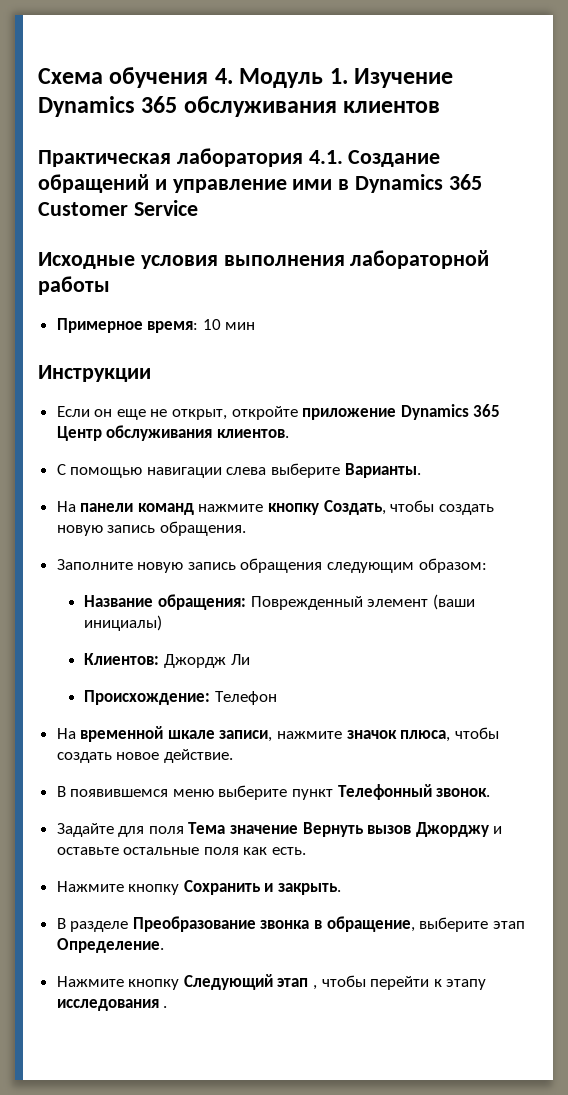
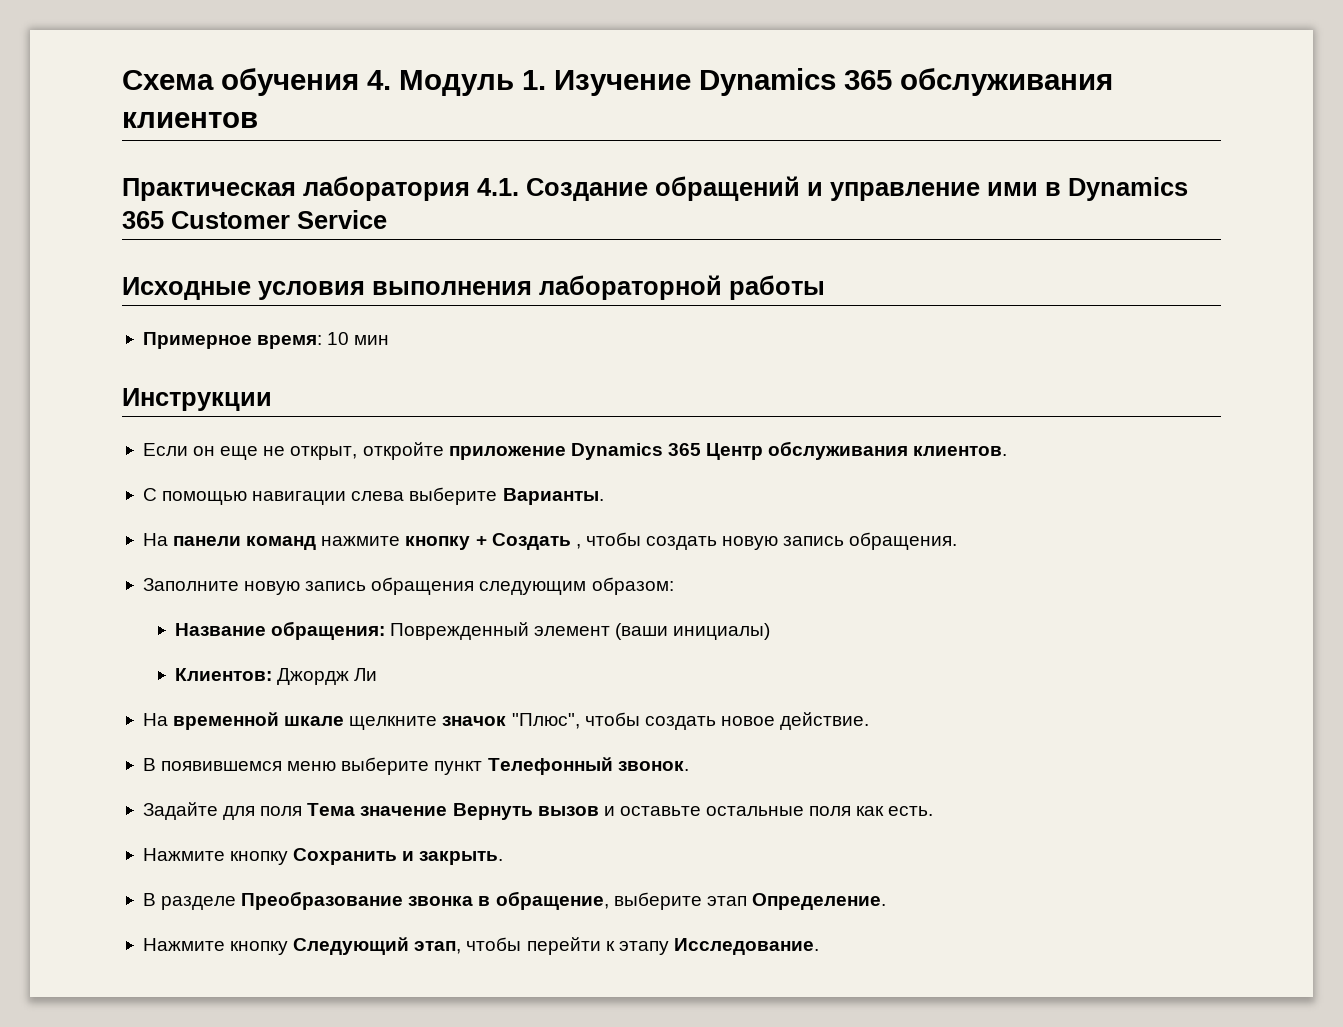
- На панели команд нажмите кнопку Создать, чтобы создать новую запись обращения.
+ На панели команд нажмите кнопку + Создать , чтобы создать новую запись обращения.
- Происхождение: Телефон
- На временной шкале записи, нажмите значок плюса, чтобы создать новое действие.
+ На временной шкале щелкните значок "Плюс", чтобы создать новое действие.
- Задайте для поля Тема значение Вернуть вызов Джорджу и оставьте остальные поля как есть.
+ Задайте для поля Тема значение Вернуть вызов и оставьте остальные поля как есть.
- Нажмите кнопку Следующий этап , чтобы перейти к этапу исследования .
+ Нажмите кнопку Следующий этап, чтобы перейти к этапу Исследование.

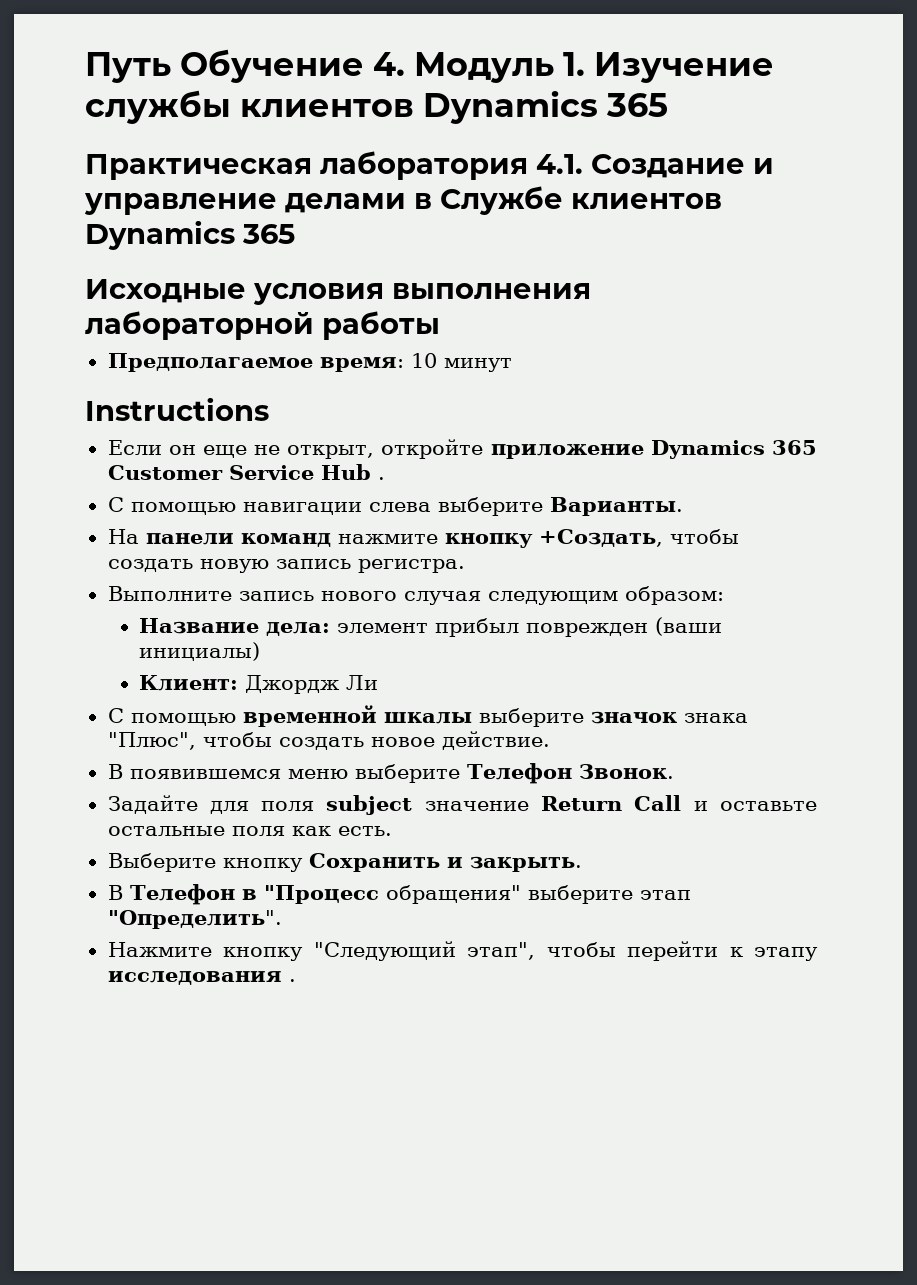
- Схема обучения 4. Модуль 1. Изучение Dynamics 365 обслуживания клиентов
+ Путь Обучение 4. Модуль 1. Изучение службы клиентов Dynamics 365
- Практическая лаборатория 4.1. Создание обращений и управление ими в Dynamics 365 Customer Service
+ Практическая лаборатория 4.1. Создание и управление делами в Службе клиентов Dynamics 365
- Примерное время: 10 мин
- Инструкции
+ Предполагаемое время: 10 минут
+ Instructions
- Если он еще не открыт, откройте приложение Dynamics 365 Центр обслуживания клиентов.
+ Если он еще не открыт, откройте приложение Dynamics 365 Customer Service Hub .
- На панели команд нажмите кнопку + Создать , чтобы создать новую запись обращения.
- Заполните новую запись обращения следующим образом:
+ На панели команд нажмите кнопку +Создать, чтобы создать новую запись регистра.
+ Выполните запись нового случая следующим образом:
- Название обращения: Поврежденный элемент (ваши инициалы)
+ Название дела: элемент прибыл поврежден (ваши инициалы)
- Клиентов: Джордж Ли
+ Клиент: Джордж Ли
- На временной шкале щелкните значок "Плюс", чтобы создать новое действие.
+ С помощью временной шкалы выберите значок знака "Плюс", чтобы создать новое действие.
- В появившемся меню выберите пункт Телефонный звонок.
+ В появившемся меню выберите Телефон Звонок.
- Задайте для поля Тема значение Вернуть вызов и оставьте остальные поля как есть.
+ Задайте для поля subject значение Return Call и оставьте остальные поля как есть.
- Нажмите кнопку Сохранить и закрыть.
+ Выберите кнопку Сохранить и закрыть.
- В разделе Преобразование звонка в обращение, выберите этап Определение.
- Нажмите кнопку Следующий этап, чтобы перейти к этапу Исследование.
+ В Телефон в "Процесс обращения" выберите этап "Определить".
+ Нажмите кнопку "Следующий этап", чтобы перейти к этапу исследования .

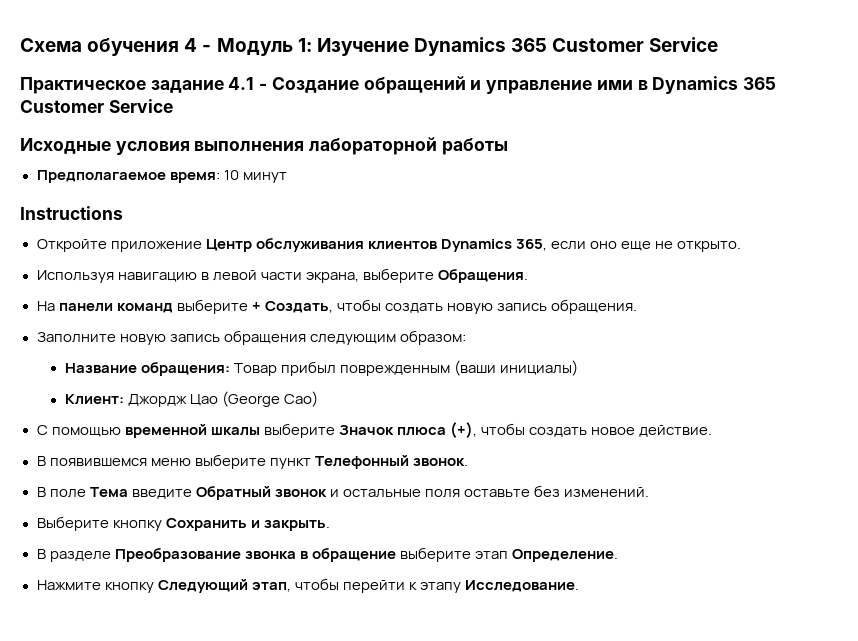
- Путь Обучение 4. Модуль 1. Изучение службы клиентов Dynamics 365
- Практическая лаборатория 4.1. Создание и управление делами в Службе клиентов Dynamics 365
+ Схема обучения 4 - Модуль 1: Изучение Dynamics 365 Customer Service
+ Практическое задание 4.1 - Создание обращений и управление ими в Dynamics 365 Customer Service
- Если он еще не открыт, откройте приложение Dynamics 365 Customer Service Hub .
- С помощью навигации слева выберите Варианты.
+ Откройте приложение Центр обслуживания клиентов Dynamics 365, если оно еще не открыто.
+ Используя навигацию в левой части экрана, выберите Обращения.
- На панели команд нажмите кнопку +Создать, чтобы создать новую запись регистра.
- Выполните запись нового случая следующим образом:
+ На панели команд выберите + Создать, чтобы создать новую запись обращения.
+ Заполните новую запись обращения следующим образом:
- Название дела: элемент прибыл поврежден (ваши инициалы)
+ Название обращения: Товар прибыл поврежденным (ваши инициалы)
- Клиент: Джордж Ли
+ Клиент: Джордж Цао (George Cao)
- С помощью временной шкалы выберите значок знака "Плюс", чтобы создать новое действие.
+ С помощью временной шкалы выберите Значок плюса (+), чтобы создать новое действие.
- В появившемся меню выберите Телефон Звонок.
- Задайте для поля subject значение Return Call и оставьте остальные поля как есть.
+ В появившемся меню выберите пункт Телефонный звонок.
+ В поле Тема введите Обратный звонок и остальные поля оставьте без изменений.
- В Телефон в "Процесс обращения" выберите этап "Определить".
+ В разделе Преобразование звонка в обращение выберите этап Определение.
- Нажмите кнопку "Следующий этап", чтобы перейти к этапу исследования .
+ Нажмите кнопку Следующий этап, чтобы перейти к этапу Исследование.

